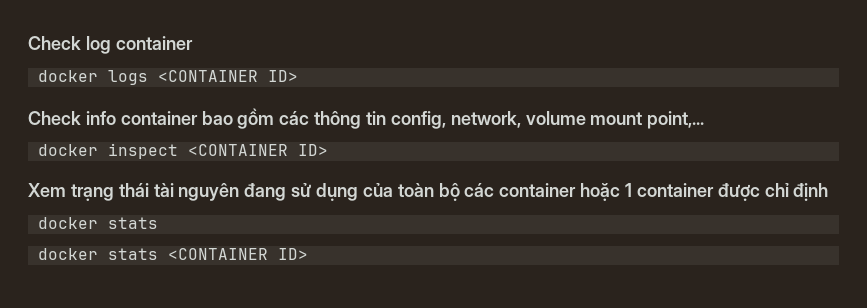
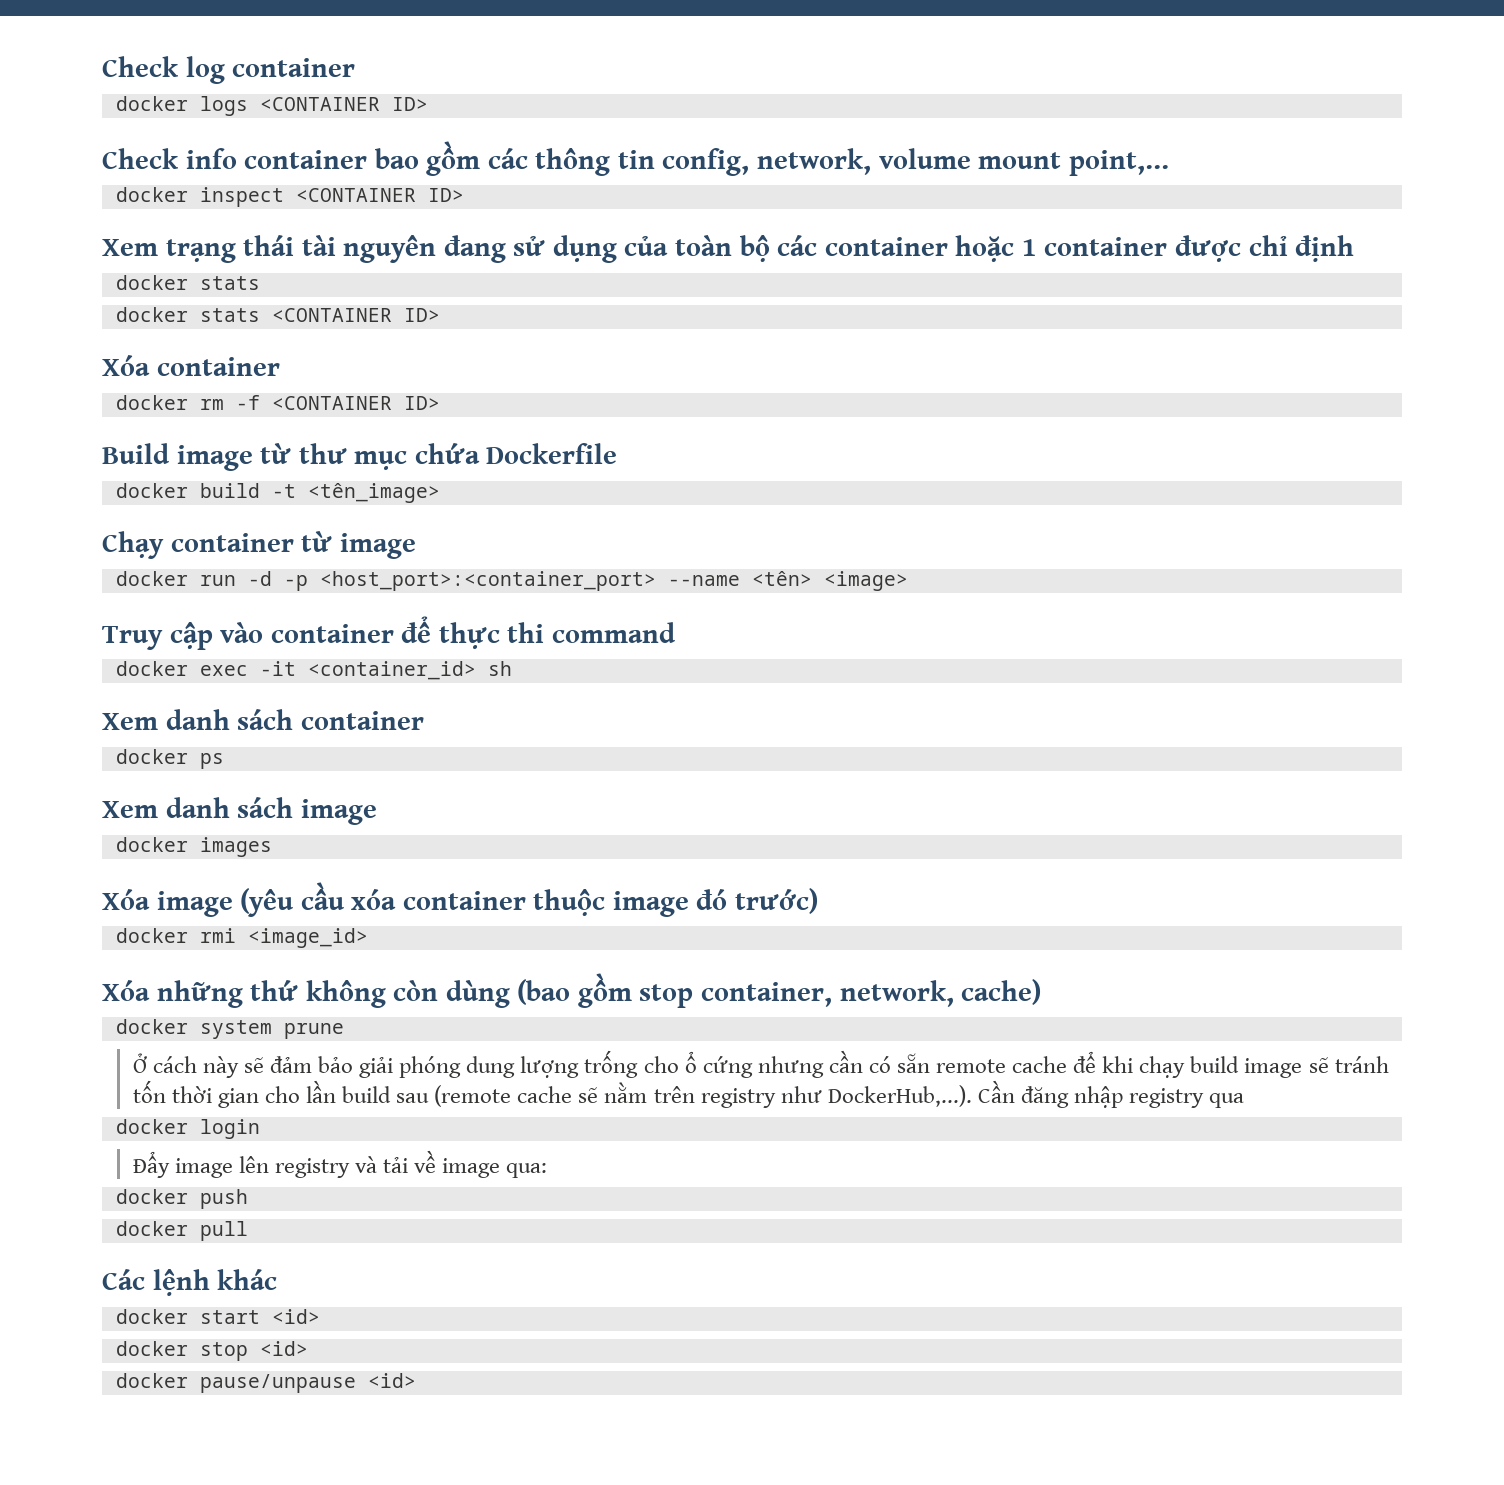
+ Xóa container
+ docker rm -f <CONTAINER ID>
+ Build image từ thư mục chứa Dockerfile
+ docker build -t <tên_image>
+ Chạy container từ image
+ docker run -d -p <host_port>:<container_port> --name <tên> <image>
+ Truy cập vào container để thực thi command
+ docker exec -it <container_id> sh
+ Xem danh sách container
+ docker ps
+ Xem danh sách image
+ docker images
+ Xóa image (yêu cầu xóa container thuộc image đó trước)
+ docker rmi <image_id>
+ Xóa những thứ không còn dùng (bao gồm stop container, network, cache)
+ docker system prune
+ Ở cách này sẽ đảm bảo giải phóng dung lượng trống cho ổ cứng nhưng cần có sẵn remote cache để khi chạy build image sẽ tránh tốn thời gian cho lần build sau (remote cache sẽ nằm trên registry như DockerHub,...). Cần đăng nhập registry qua
+ docker login
+ Đẩy image lên registry và tải về image qua:
+ docker push
+ docker pull
+ Các lệnh khác
+ docker start <id>
+ docker stop <id>
+ docker pause/unpause <id>

